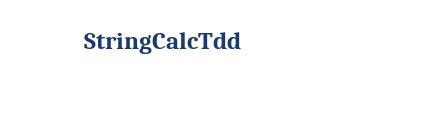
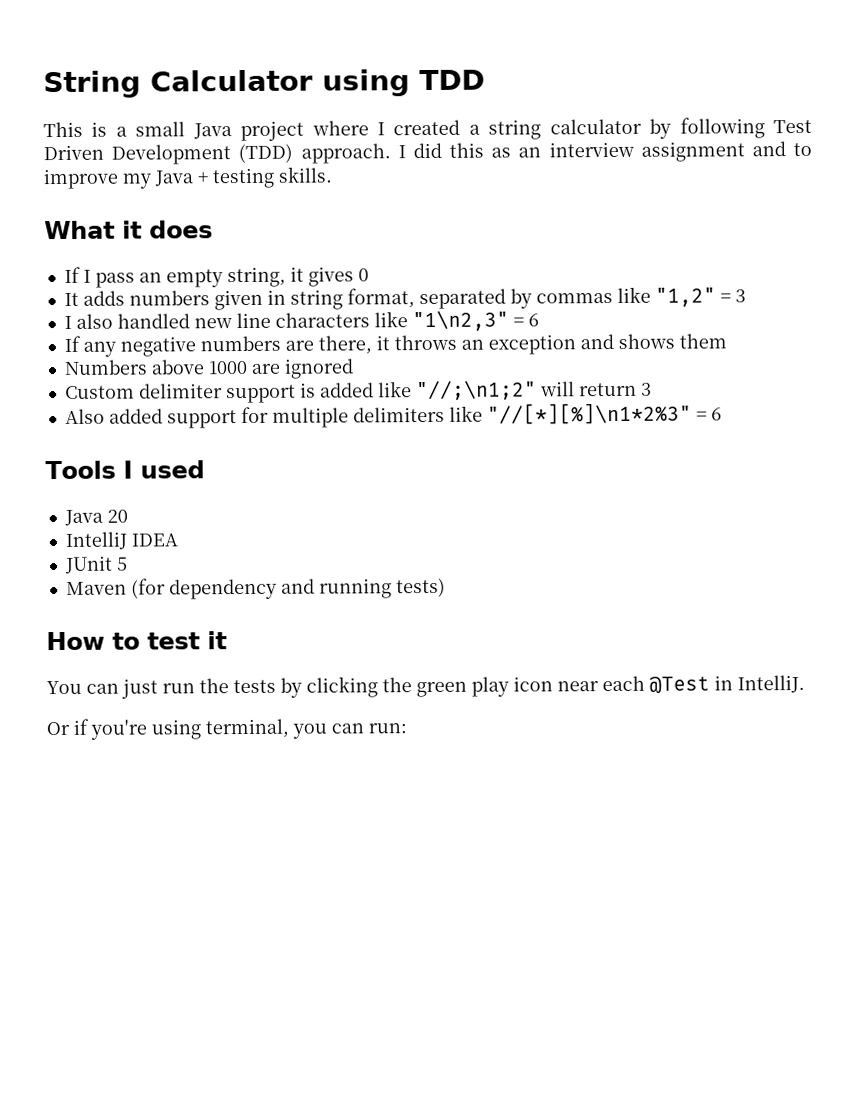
- StringCalcTdd
+ String Calculator using TDD
+ This is a small Java project where I created a string calculator by following Test Driven Development (TDD) approach. I did this as an interview assignment and to improve my Java + testing skills.
+ What it does
+ If I pass an empty string, it gives 0
+ It adds numbers given in string format, separated by commas like "1,2" = 3
+ I also handled new line characters like "1\n2,3" = 6
+ If any negative numbers are there, it throws an exception and shows them
+ Numbers above 1000 are ignored
+ Custom delimiter support is added like "//;\n1;2" will return 3
+ Also added support for multiple delimiters like "//[*][%]\n1*2%3" = 6
+ Tools I used
+ Java 20
+ IntelliJ IDEA
+ JUnit 5
+ Maven (for dependency and running tests)
+ How to test it
+ You can just run the tests by clicking the green play icon near each @Test in IntelliJ.
+ Or if you're using terminal, you can run:

